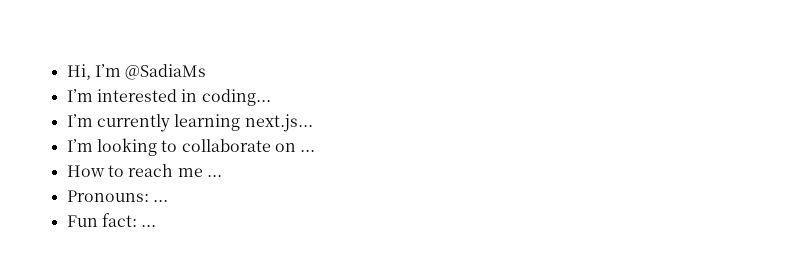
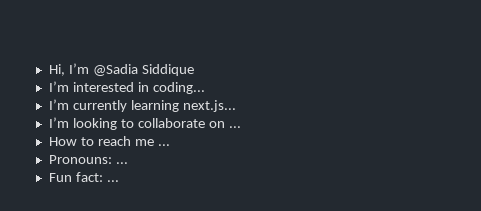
- Hi, I’m @SadiaMs
+ Hi, I’m @Sadia Siddique

